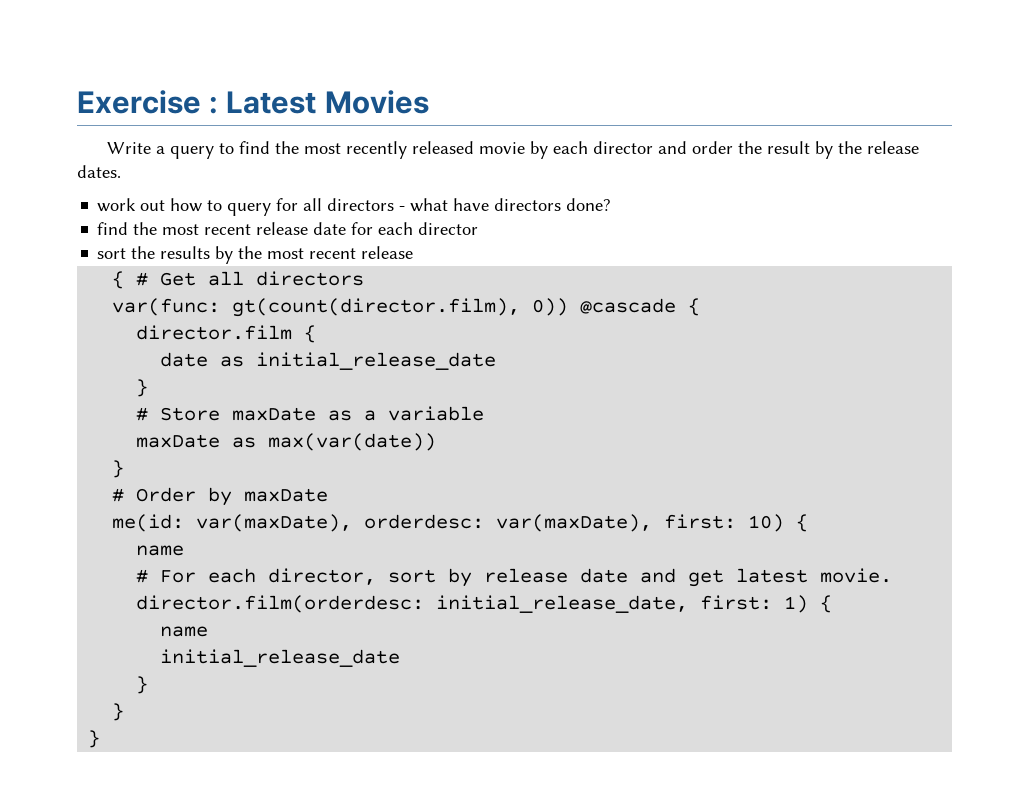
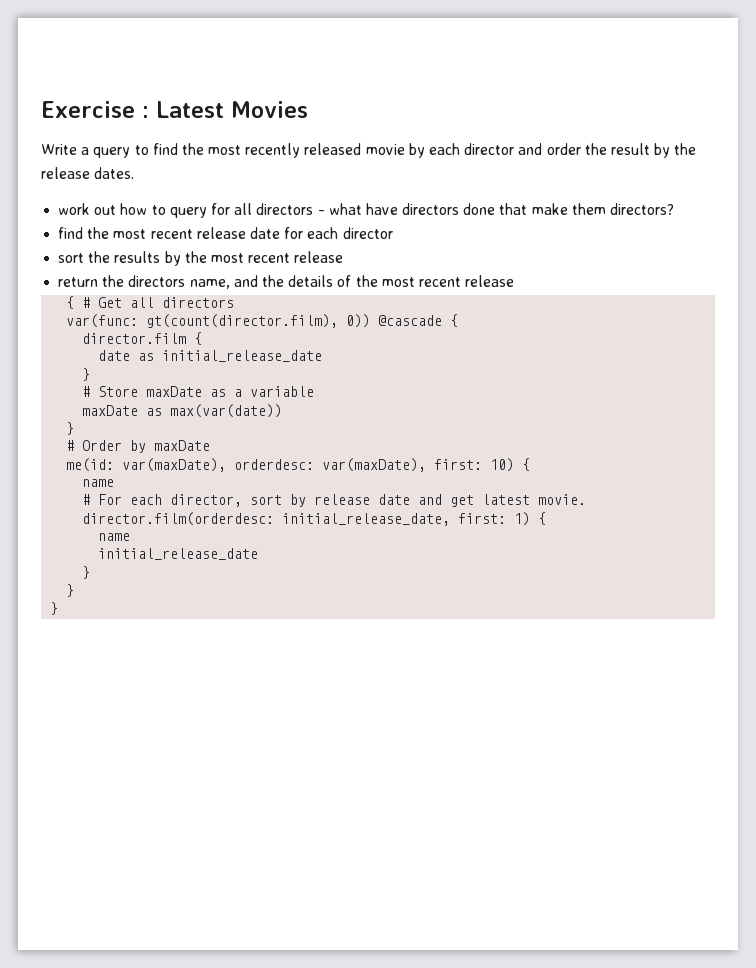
- work out how to query for all directors - what have directors done?
+ work out how to query for all directors - what have directors done that make them directors?
+ return the directors name, and the details of the most recent release

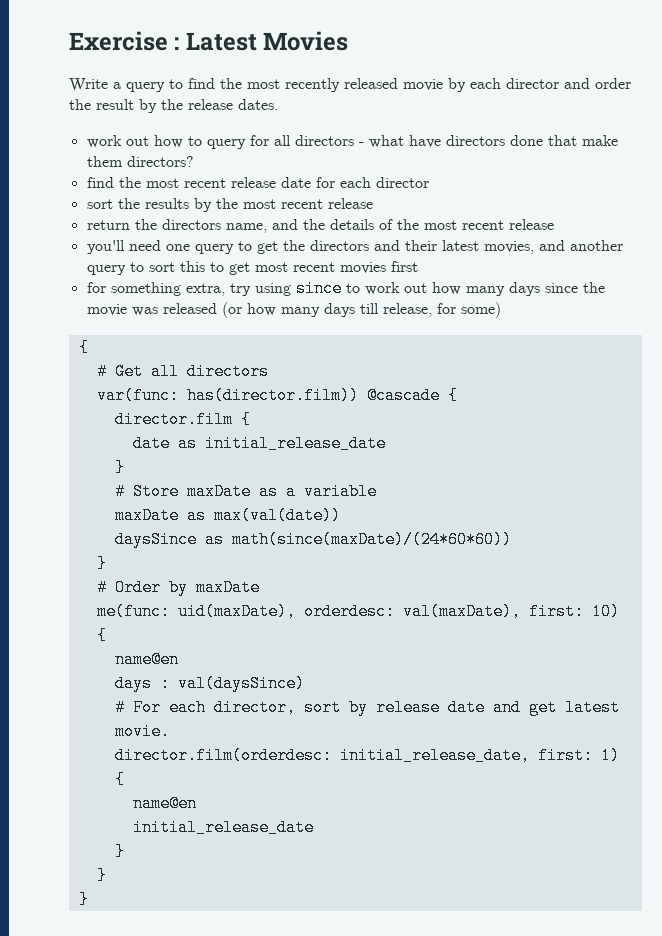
- { # Get all directors
+ you'll need one query to get the directors and their latest movies, and another query to sort this to get most recent movies first
+ for something extra, try using since to work out how many days since the movie was released (or how many days till release, for some)
+ {
+ # Get all directors
- var(func: gt(count(director.film), 0)) @cascade {
+ var(func: has(director.film)) @cascade {
- maxDate as max(var(date))
+ maxDate as max(val(date))
+ daysSince as math(since(maxDate)/(24*60*60))
- me(id: var(maxDate), orderdesc: var(maxDate), first: 10) {
- name
+ me(func: uid(maxDate), orderdesc: val(maxDate), first: 10) {
+ name@en
+ days : val(daysSince)
  director.film(orderdesc: initial_release_date, first: 1) {
- name
+ name@en

